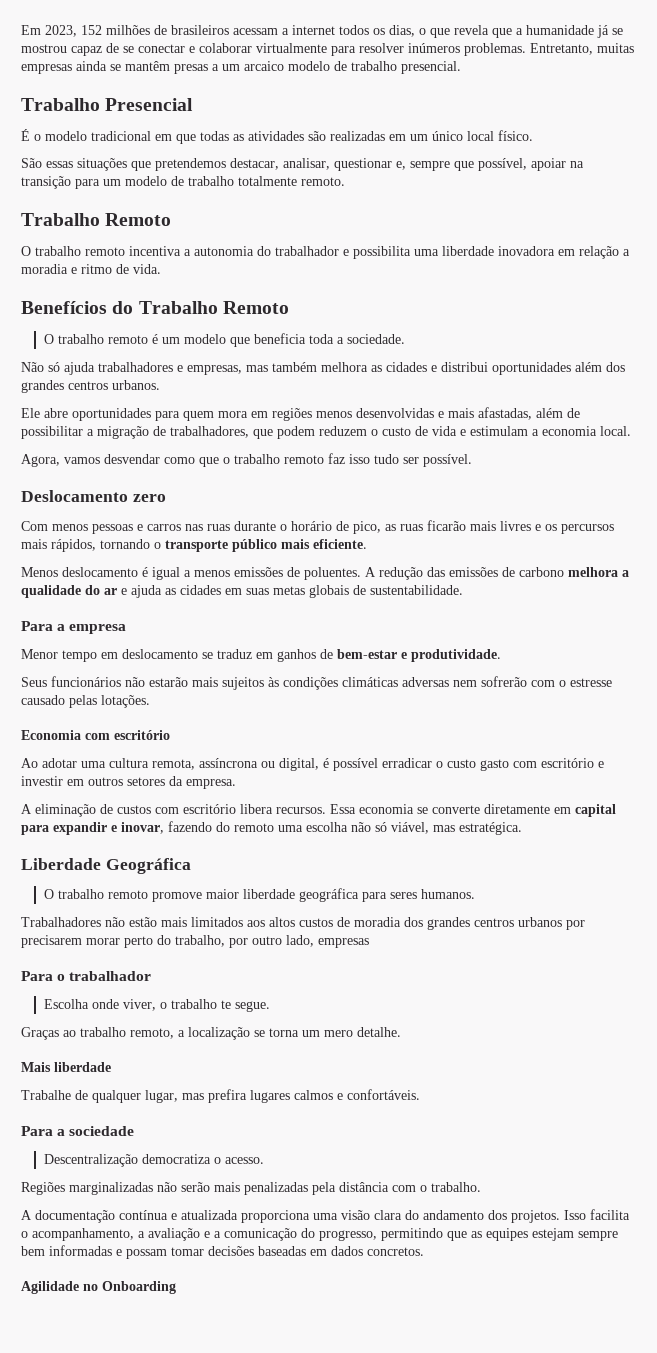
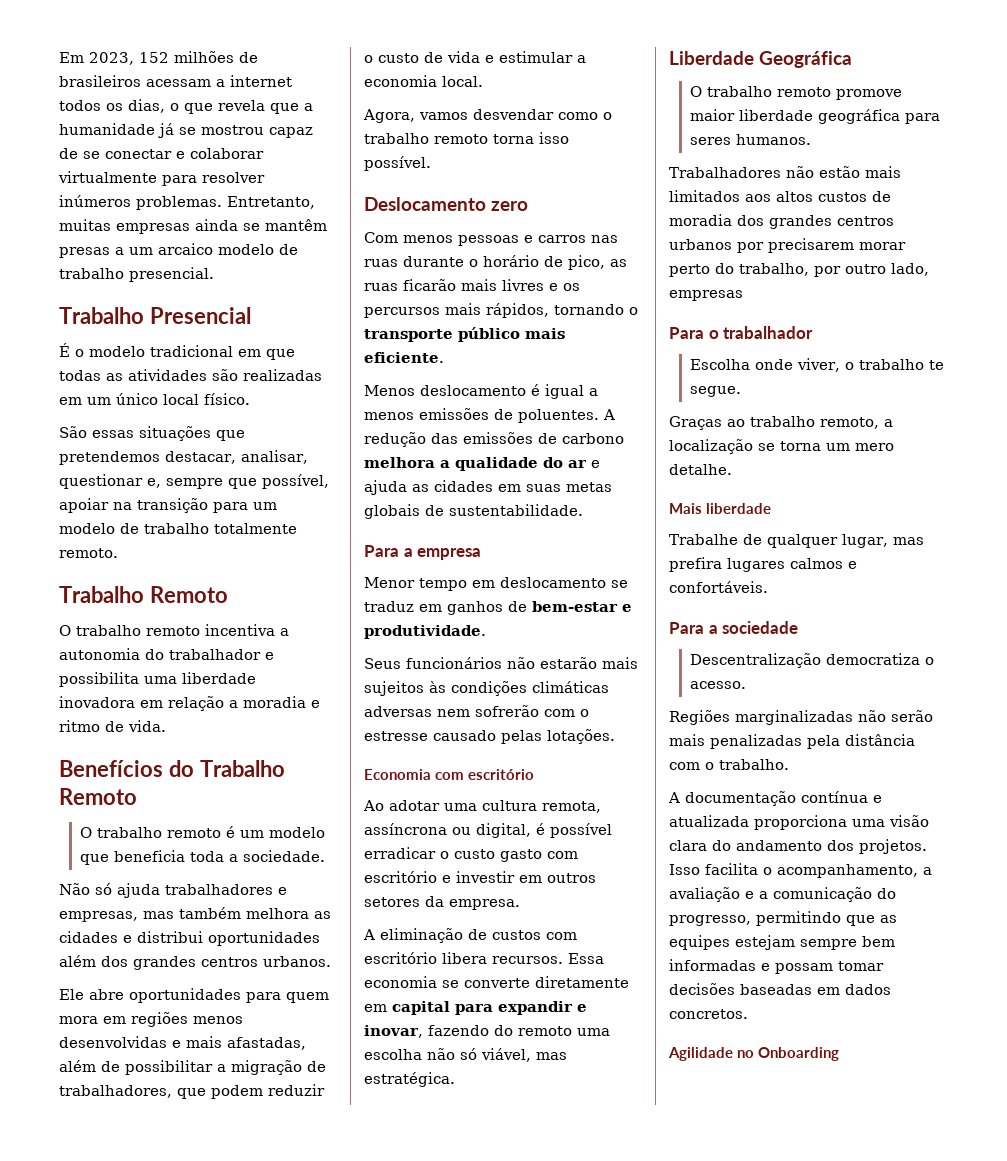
- Ele abre oportunidades para quem mora em regiões menos desenvolvidas e mais afastadas, além de possibilitar a migração de trabalhadores, que podem reduzem o custo de vida e estimulam a economia local.
+ Ele abre oportunidades para quem mora em regiões menos desenvolvidas e mais afastadas, além de possibilitar a migração de trabalhadores, que podem reduzir o custo de vida e estimular a economia local.
- Agora, vamos desvendar como que o trabalho remoto faz isso tudo ser possível.
+ Agora, vamos desvendar como o trabalho remoto torna isso possível.

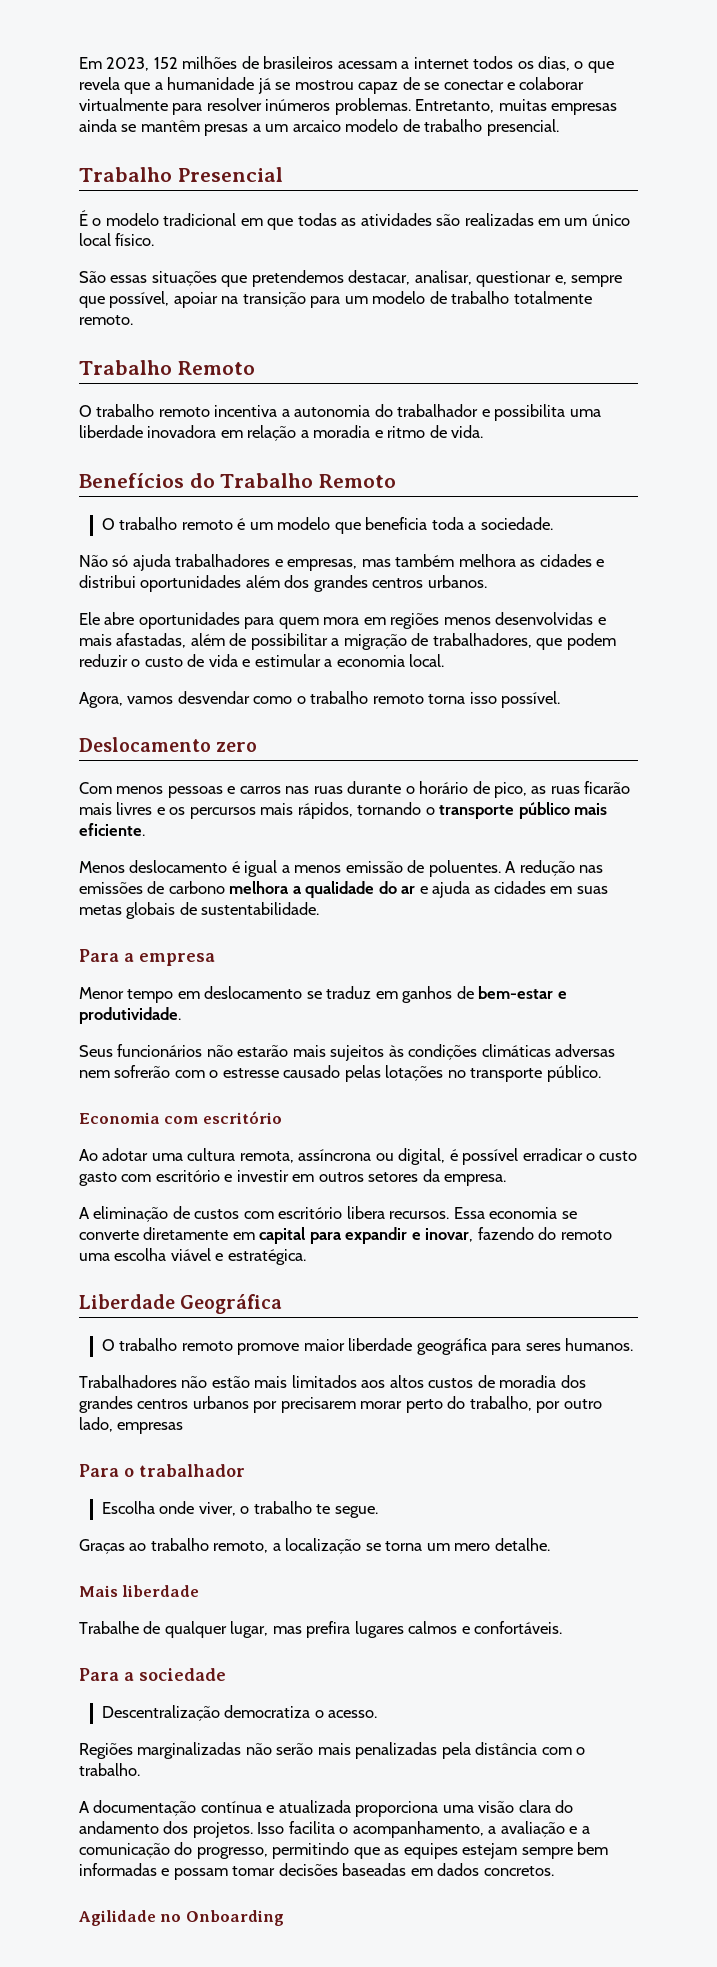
- Menos deslocamento é igual a menos emissões de poluentes.
+ Menos deslocamento é igual a menos emissão de poluentes.
- A redução das emissões de carbono melhora a qualidade do ar e ajuda as cidades em suas metas globais de sustentabilidade.
+ A redução nas emissões de carbono melhora a qualidade do ar e ajuda as cidades em suas metas globais de sustentabilidade.
- Seus funcionários não estarão mais sujeitos às condições climáticas adversas nem sofrerão com o estresse causado pelas lotações.
+ Seus funcionários não estarão mais sujeitos às condições climáticas adversas nem sofrerão com o estresse causado pelas lotações no transporte público.
- Essa economia se converte diretamente em capital para expandir e inovar, fazendo do remoto uma escolha não só viável, mas estratégica.
+ Essa economia se converte diretamente em capital para expandir e inovar, fazendo do remoto uma escolha viável e estratégica.

